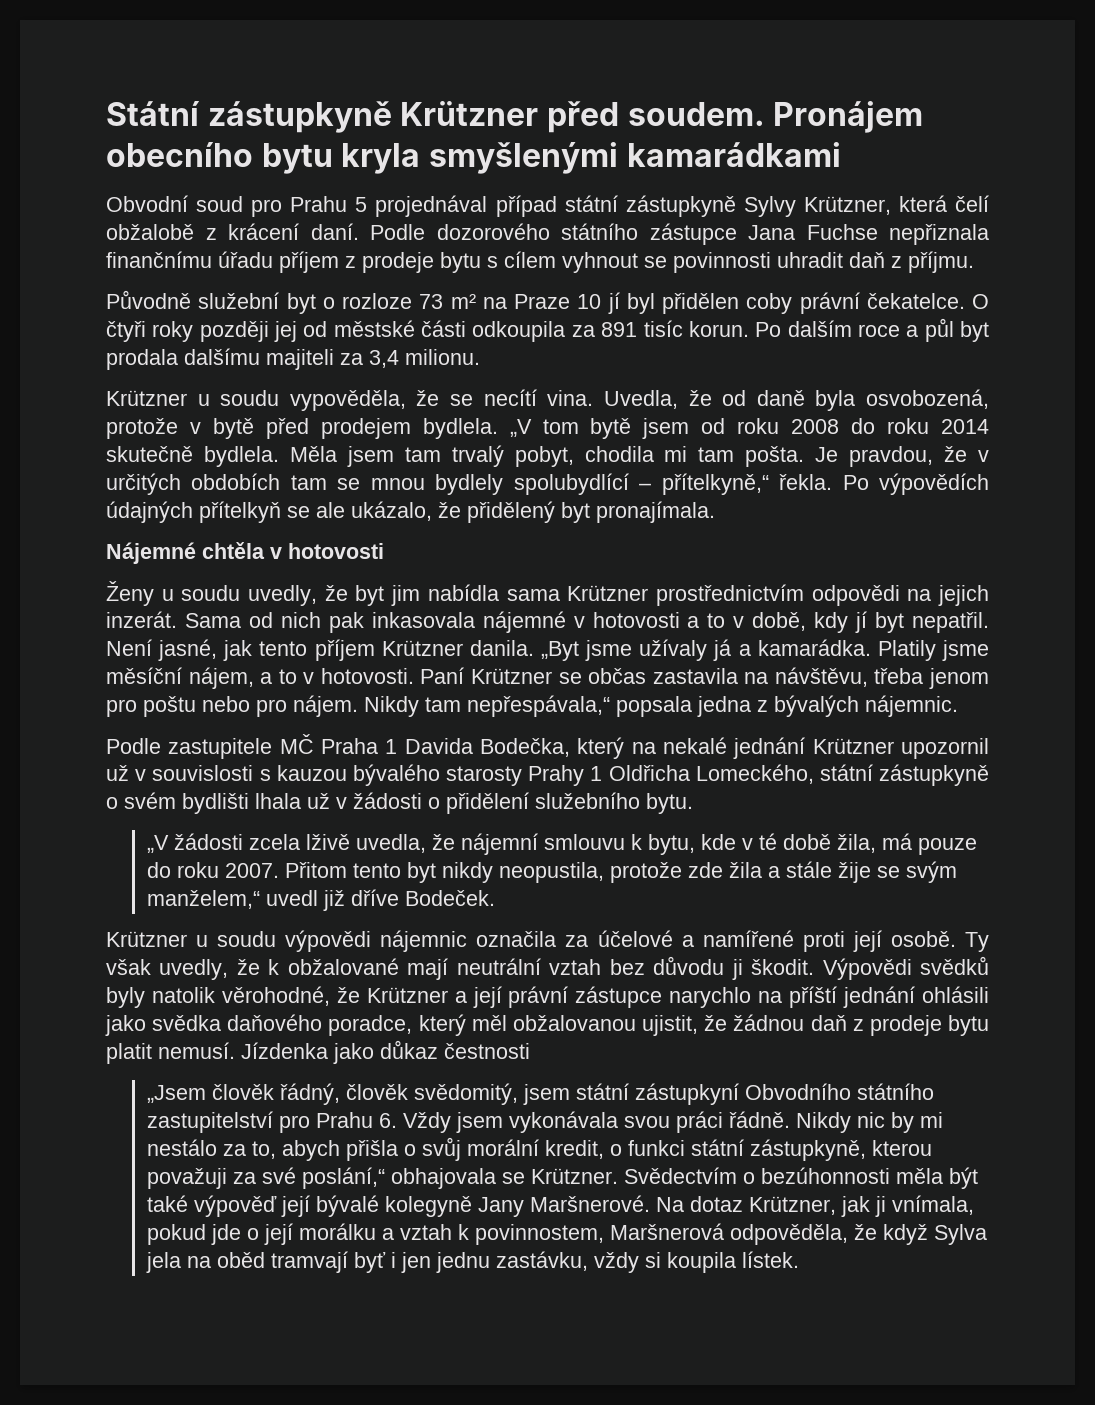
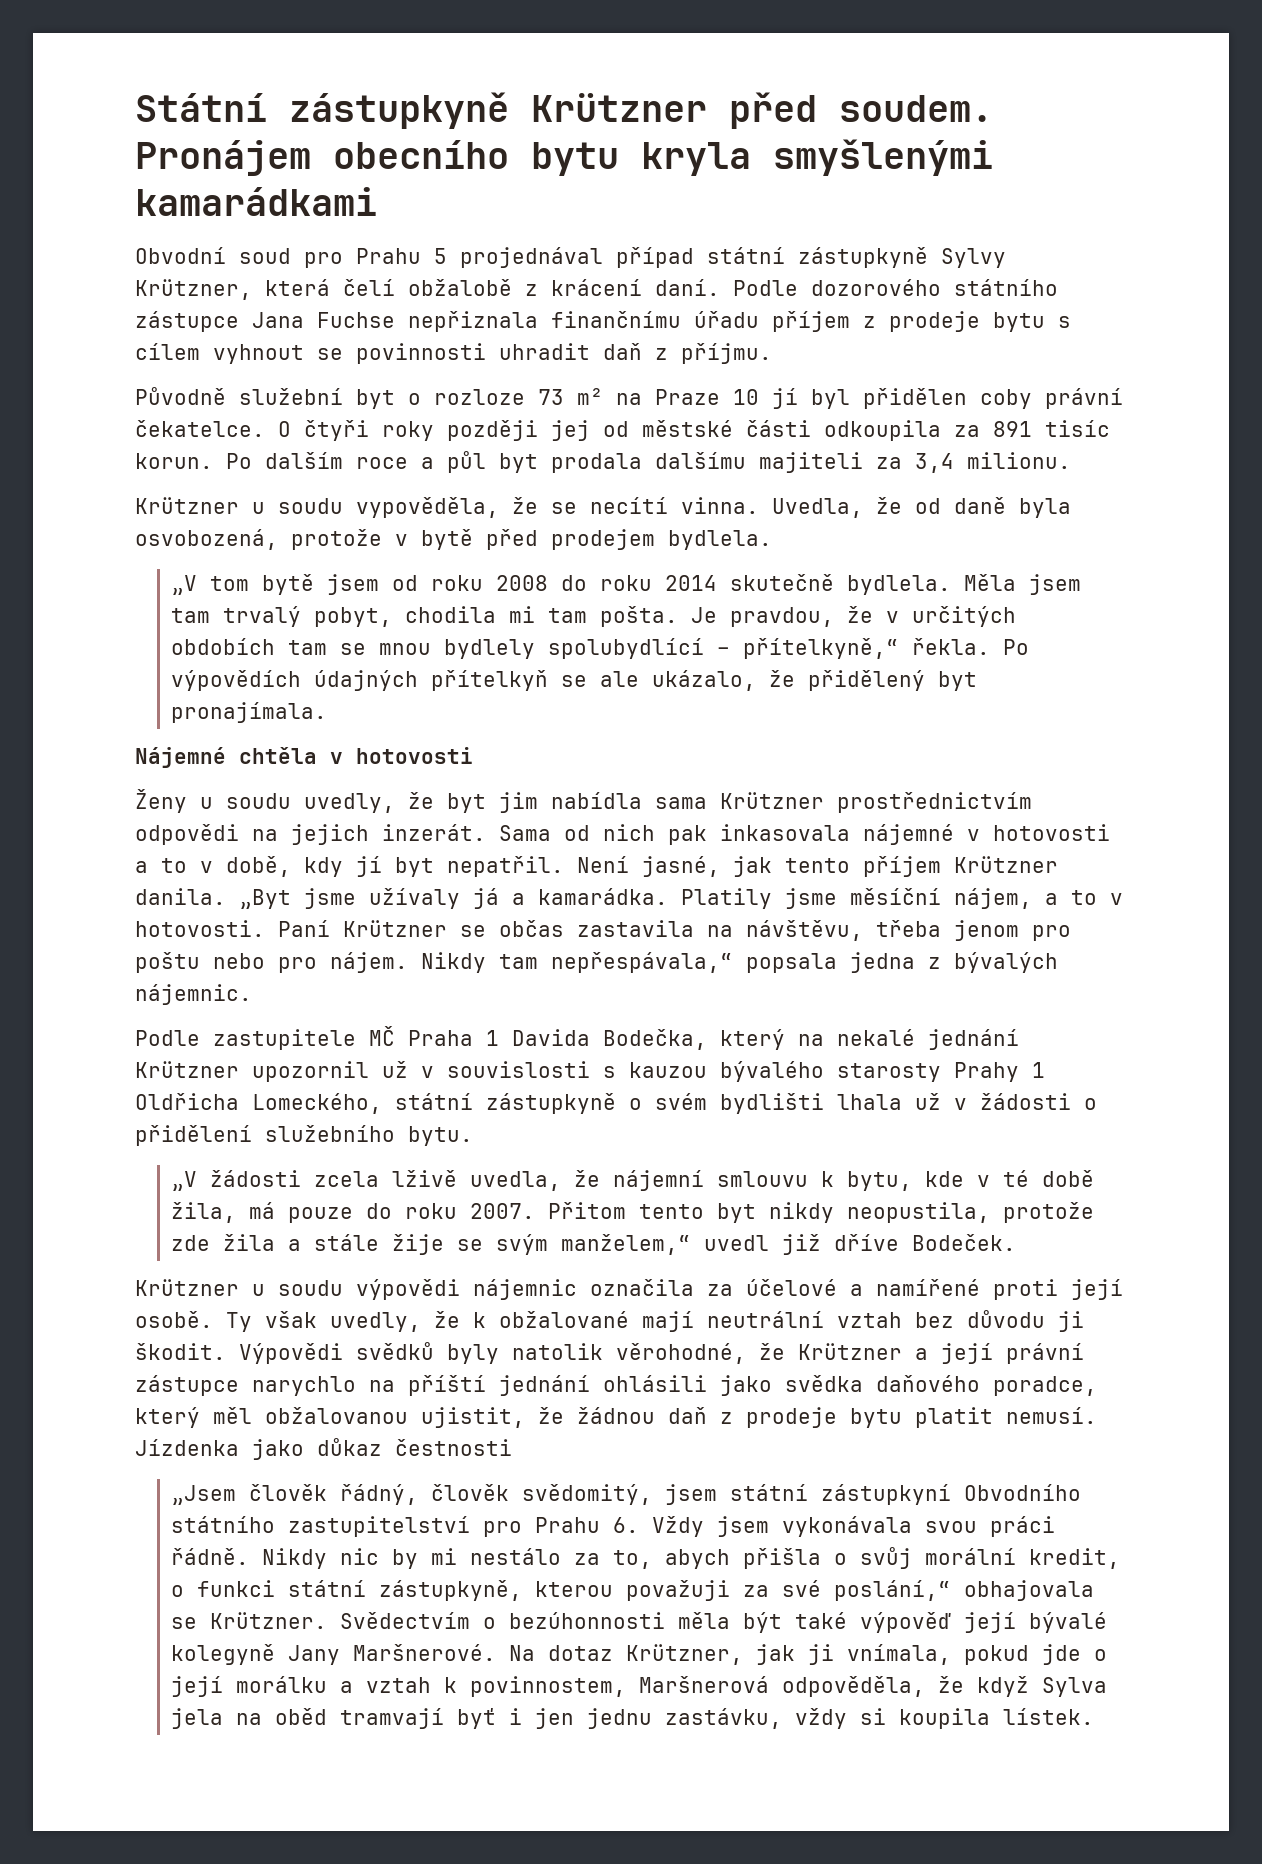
- Krützner u soudu vypověděla, že se necítí vina.
+ Krützner u soudu vypověděla, že se necítí vinna.
- Uvedla, že od daně byla osvobozená, protože v bytě před prodejem bydlela. „V tom bytě jsem od roku 2008 do roku 2014 skutečně bydlela.
+ Uvedla, že od daně byla osvobozená, protože v bytě před prodejem bydlela.
+ „V tom bytě jsem od roku 2008 do roku 2014 skutečně bydlela.

